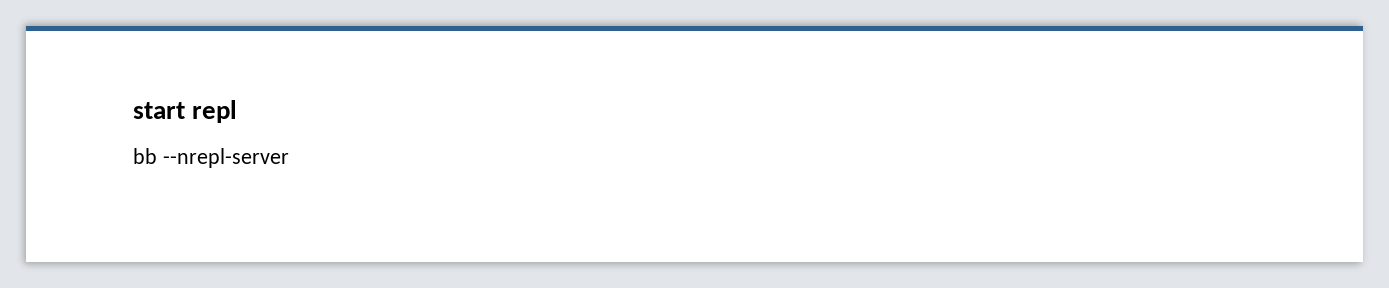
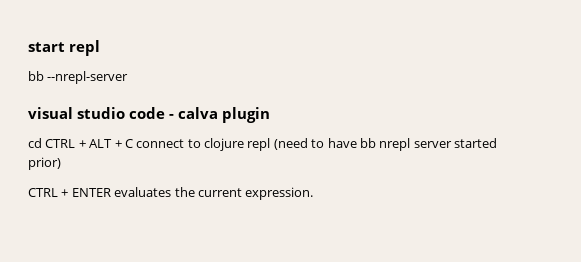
+ visual studio code - calva plugin
+ cd CTRL + ALT + C connect to clojure repl (need to have bb nrepl server started prior)
+ CTRL + ENTER evaluates the current expression.

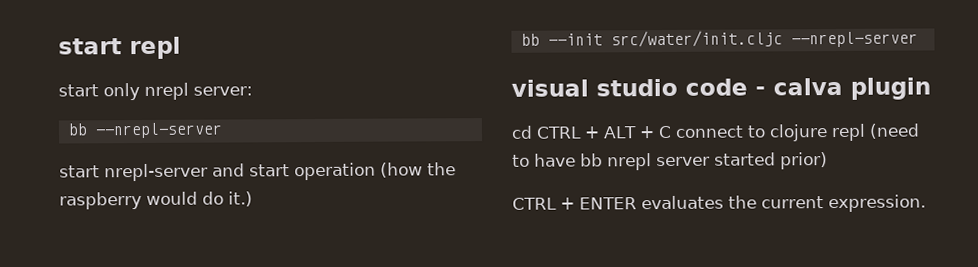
+ start only nrepl server:
  bb --nrepl-server
+ start nrepl-server and start operation (how the raspberry would do it.)
+ bb --init src/water/init.cljc --nrepl-server

